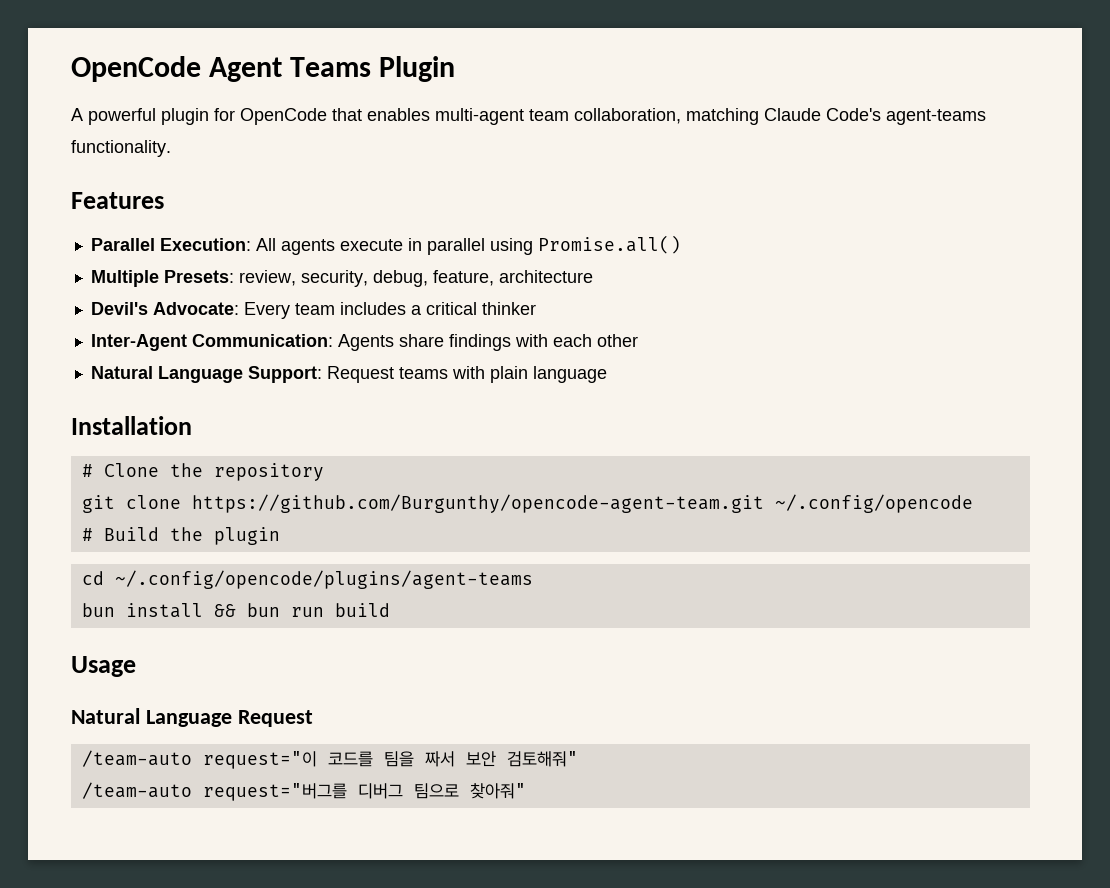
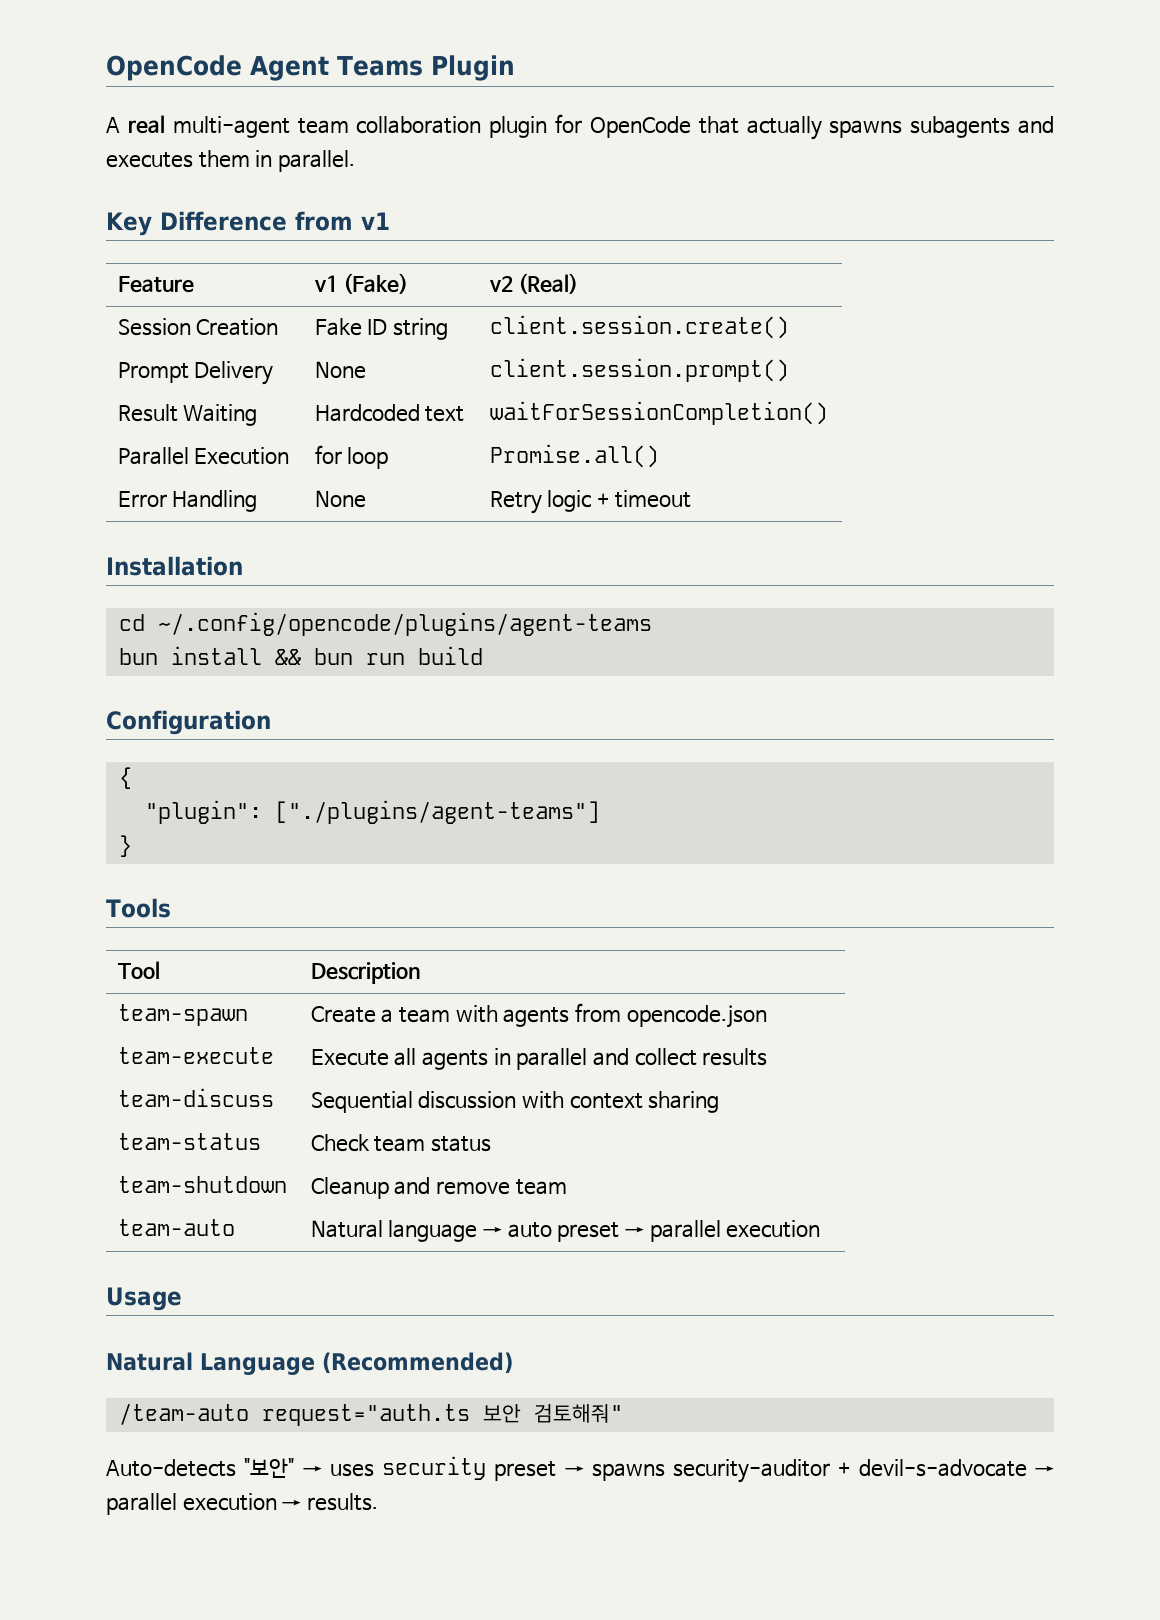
- A powerful plugin for OpenCode that enables multi-agent team collaboration, matching Claude Code's agent-teams functionality.
- Features
- Parallel Execution: All agents execute in parallel using Promise.all()
- Multiple Presets: review, security, debug, feature, architecture
- Devil's Advocate: Every team includes a critical thinker
- Inter-Agent Communication: Agents share findings with each other
- Natural Language Support: Request teams with plain language
+ A real multi-agent team collaboration plugin for OpenCode that actually spawns subagents and executes them in parallel.
+ Key Difference from v1
+ Feature | v1 (Fake) | v2 (Real)
+ Session Creation | Fake ID string | client.session.create()
+ Prompt Delivery | None | client.session.prompt()
+ Result Waiting | Hardcoded text | waitForSessionCompletion()
+ Parallel Execution | for loop | Promise.all()
+ Error Handling | None | Retry logic + timeout
  Installation
- # Clone the repository
- git clone https://github.com/Burgunthy/opencode-agent-team.git ~/.config/opencode
- # Build the plugin
+ Configuration
+ {
+ "plugin": ["./plugins/agent-teams"]
+ }
+ Tools
+ Tool | Description
+ team-spawn | Create a team with agents from opencode.json
+ team-execute | Execute all agents in parallel and collect results
+ team-discuss | Sequential discussion with context sharing
+ team-status | Check team status
+ team-shutdown | Cleanup and remove team
+ team-auto | Natural language → auto preset → parallel execution
- Natural Language Request
- /team-auto request="이 코드를 팀을 짜서 보안 검토해줘"
- /team-auto request="버그를 디버그 팀으로 찾아줘"
+ Natural Language (Recommended)
+ /team-auto request="auth.ts 보안 검토해줘"
+ Auto-detects "보안" → uses security preset → spawns security-auditor + devil-s-advocate → parallel execution → results.

